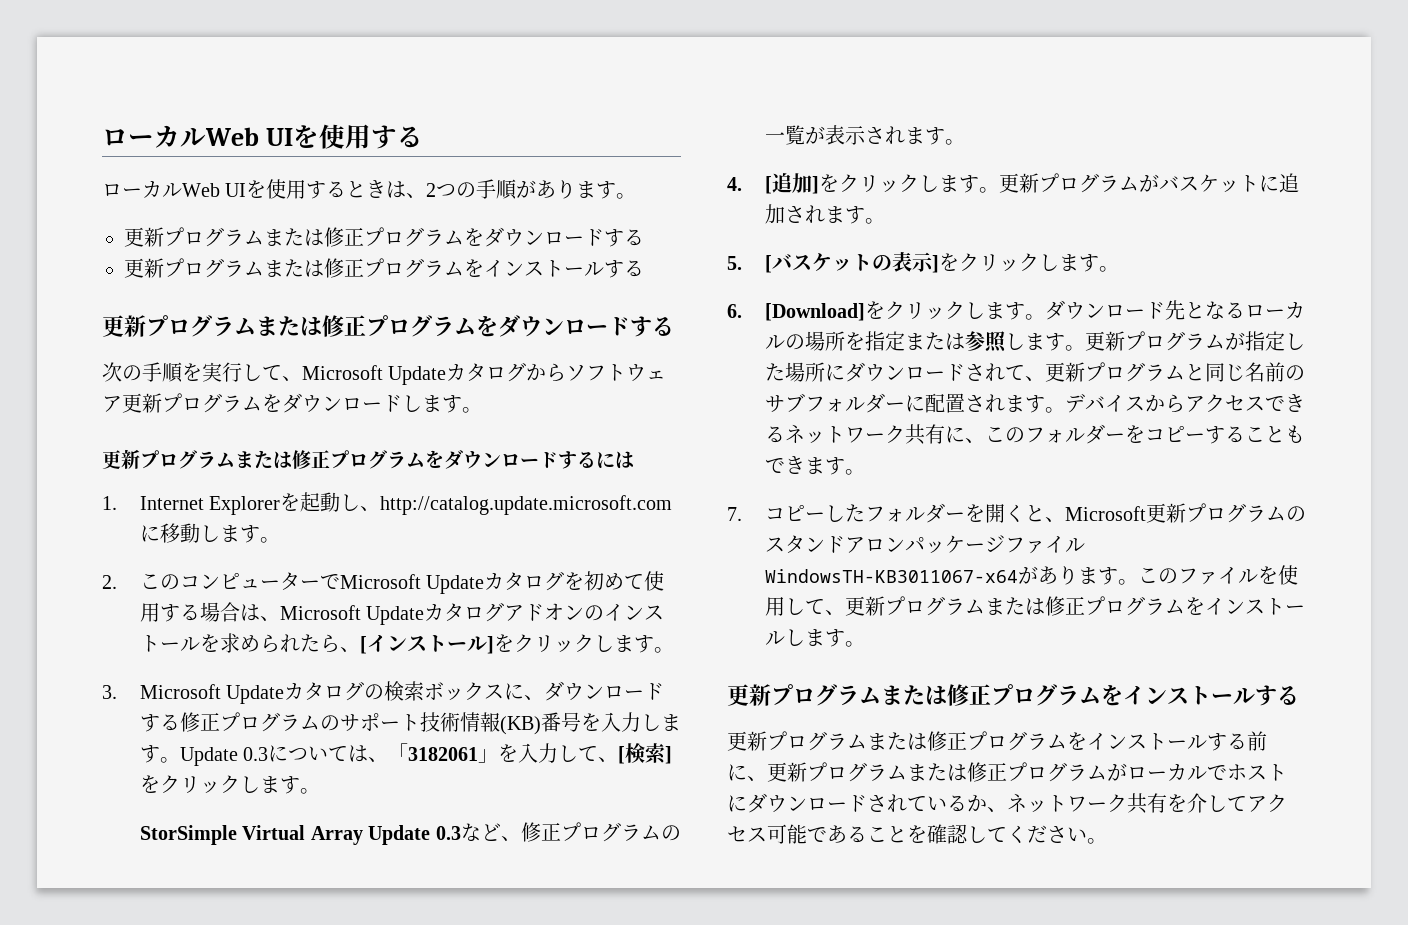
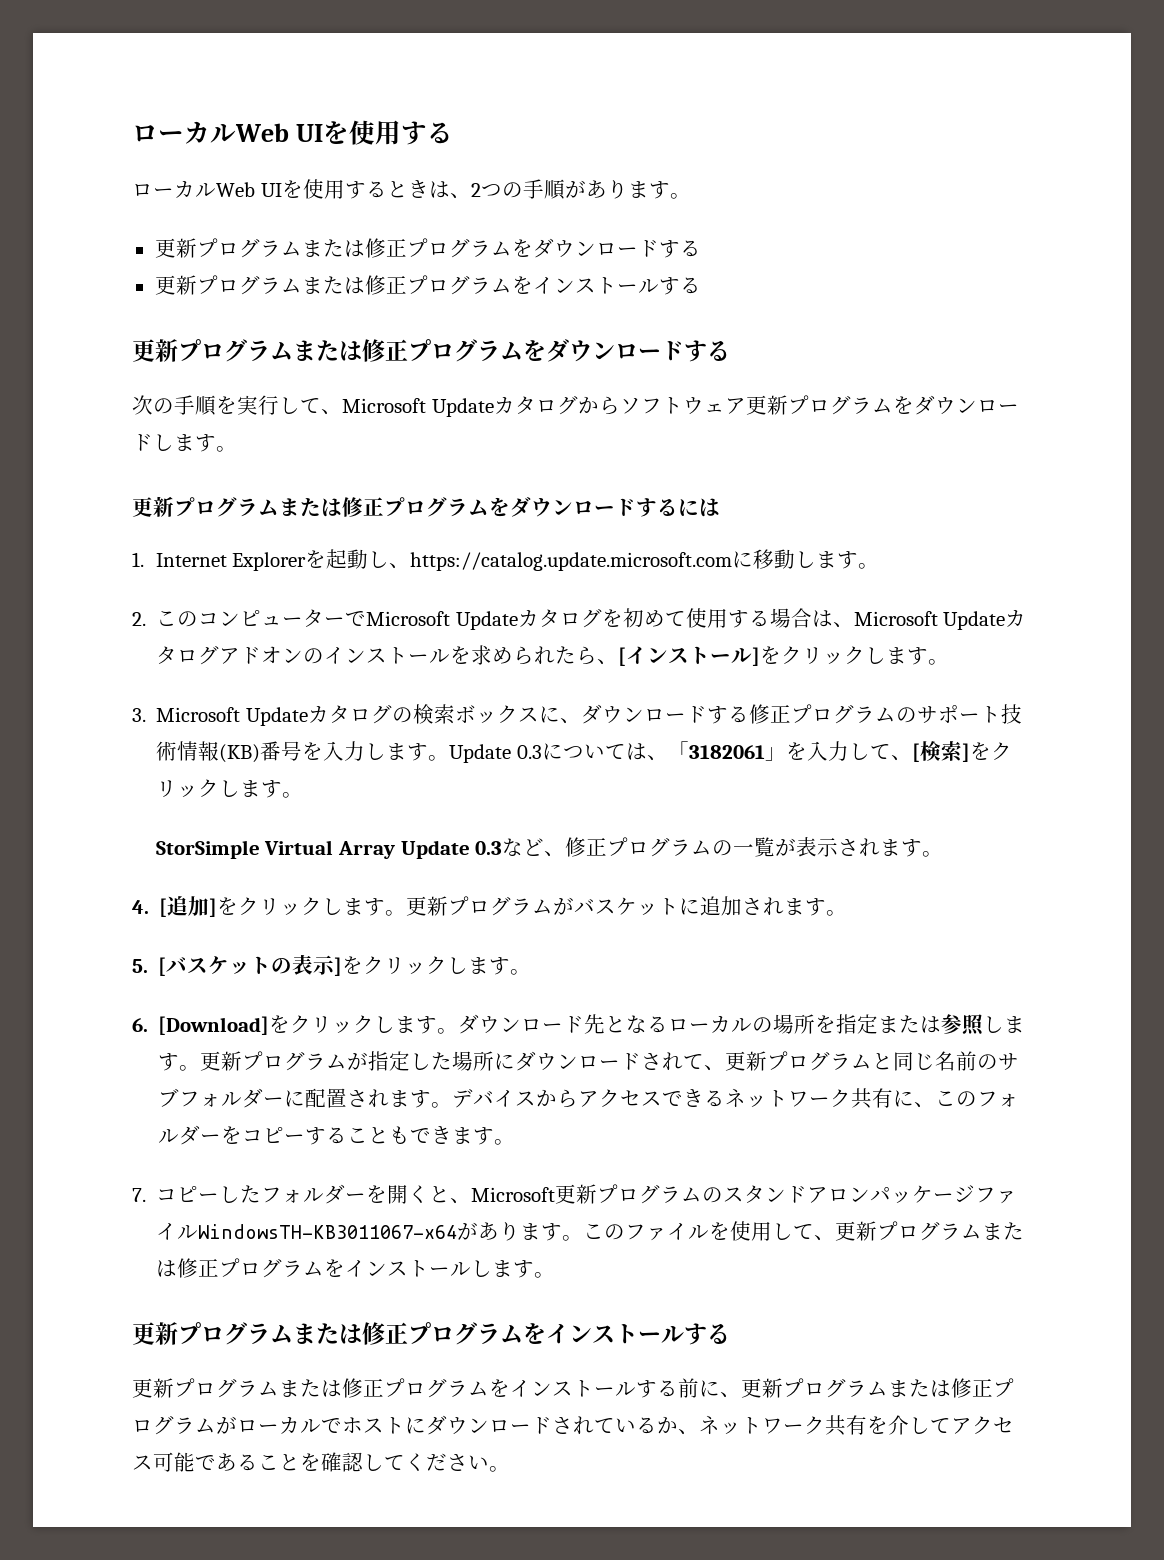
- 1. Internet Explorerを起動し、http://catalog.update.microsoft.comに移動します。
+ 1. Internet Explorerを起動し、https://catalog.update.microsoft.comに移動します。

